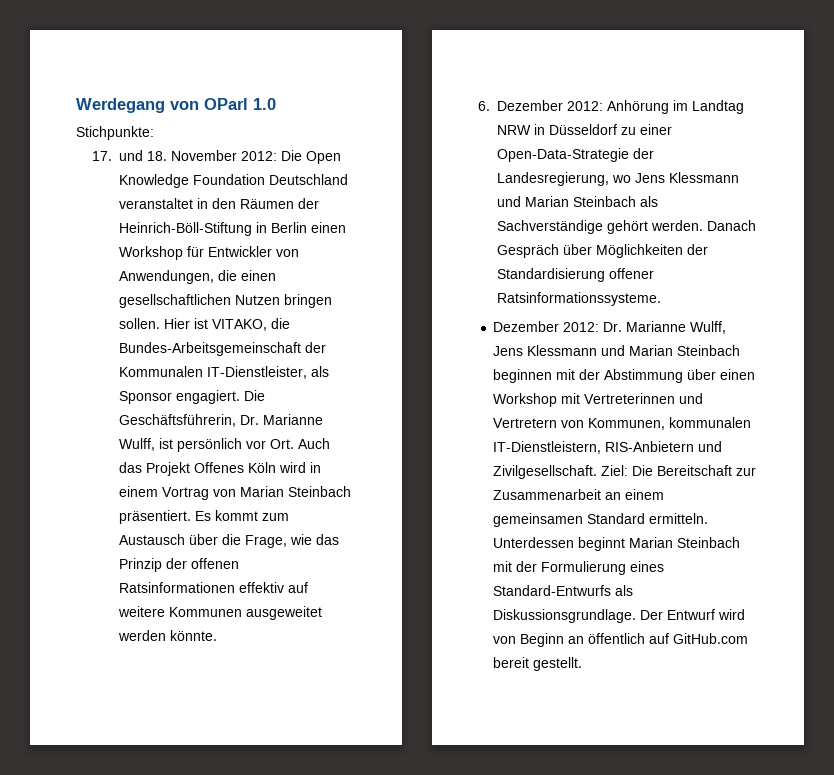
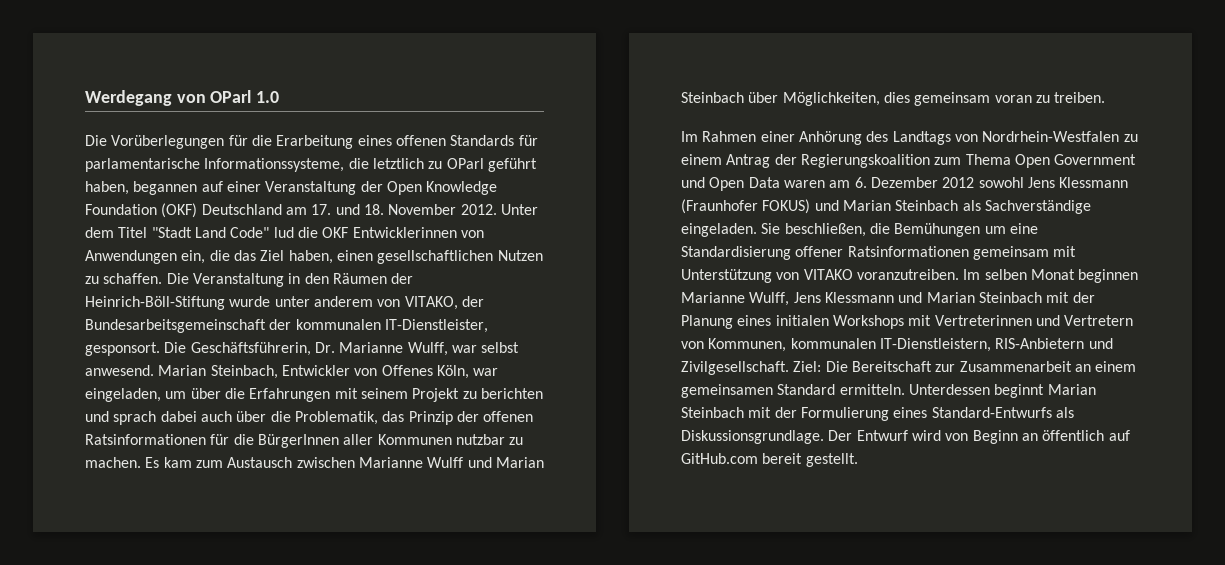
- Stichpunkte:
- 17. und 18. November 2012: Die Open Knowledge Foundation Deutschland veranstaltet in den Räumen der Heinrich-Böll-Stiftung in Berlin einen Workshop für Entwickler von Anwendungen, die einen gesellschaftlichen Nutzen bringen sollen. Hier ist VITAKO, die Bundes-Arbeitsgemeinschaft der Kommunalen IT-Dienstleister, als Sponsor engagiert.
+ Die Vorüberlegungen für die Erarbeitung eines offenen Standards für parlamentarische Informationssysteme, die letztlich zu OParl geführt haben, begannen auf einer Veranstaltung der Open Knowledge Foundation (OKF) Deutschland am 17. und 18. November 2012. Unter dem Titel "Stadt Land Code" lud die OKF Entwicklerinnen von Anwendungen ein, die das Ziel haben, einen gesellschaftlichen Nutzen zu schaffen. Die Veranstaltung in den Räumen der Heinrich-Böll-Stiftung wurde unter anderem von VITAKO, der Bundesarbeitsgemeinschaft der kommunalen IT-Dienstleister, gesponsort.
- Die Geschäftsführerin, Dr. Marianne Wulff, ist persönlich vor Ort. Auch das Projekt Offenes Köln wird in einem Vortrag von Marian Steinbach präsentiert. Es kommt zum Austausch über die Frage, wie das Prinzip der offenen Ratsinformationen effektiv auf weitere Kommunen ausgeweitet werden könnte.
- 6. Dezember 2012: Anhörung im Landtag NRW in Düsseldorf zu einer Open-Data-Strategie der Landesregierung, wo Jens Klessmann und Marian Steinbach als Sachverständige gehört werden. Danach Gespräch über Möglichkeiten der Standardisierung offener Ratsinformationssysteme.
- Dezember 2012: Dr. Marianne Wulff, Jens Klessmann und Marian Steinbach beginnen mit der Abstimmung über einen Workshop mit Vertreterinnen und Vertretern von Kommunen, kommunalen IT-Dienstleistern, RIS-Anbietern und Zivilgesellschaft.
+ Die Geschäftsführerin, Dr. Marianne Wulff, war selbst anwesend. Marian Steinbach, Entwickler von Offenes Köln, war eingeladen, um über die Erfahrungen mit seinem Projekt zu berichten und sprach dabei auch über die Problematik, das Prinzip der offenen Ratsinformationen für die BürgerInnen aller Kommunen nutzbar zu machen. Es kam zum Austausch zwischen Marianne Wulff und Marian Steinbach über Möglichkeiten, dies gemeinsam voran zu treiben.
+ Im Rahmen einer Anhörung des Landtags von Nordrhein-Westfalen zu einem Antrag der Regierungskoalition zum Thema Open Government und Open Data waren am 6. Dezember 2012 sowohl Jens Klessmann (Fraunhofer FOKUS) und Marian Steinbach als Sachverständige eingeladen. Sie beschließen, die Bemühungen um eine Standardisierung offener Ratsinformationen gemeinsam mit Unterstützung von VITAKO voranzutreiben. Im selben Monat beginnen Marianne Wulff, Jens Klessmann und Marian Steinbach mit der Planung eines initialen Workshops mit Vertreterinnen und Vertretern von Kommunen, kommunalen IT-Dienstleistern, RIS-Anbietern und Zivilgesellschaft.

